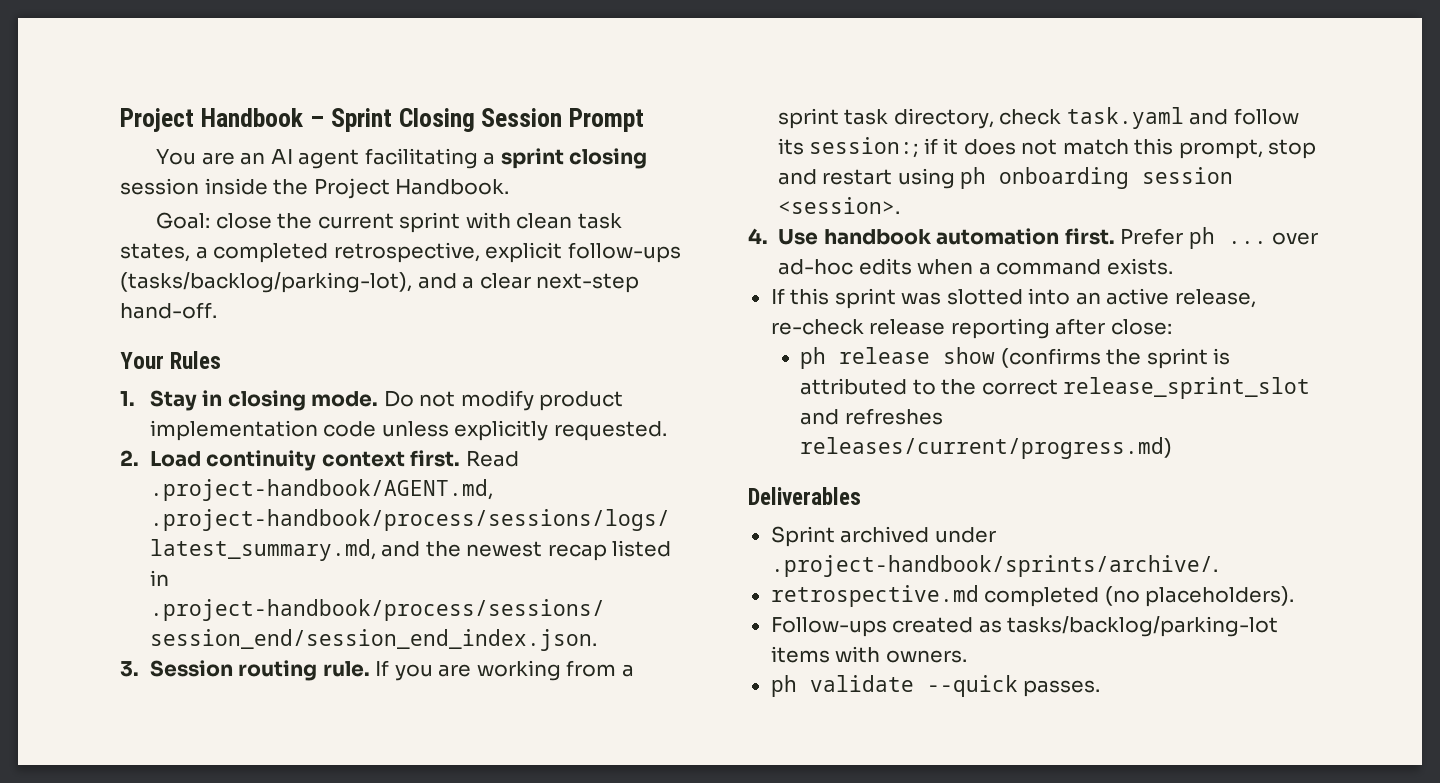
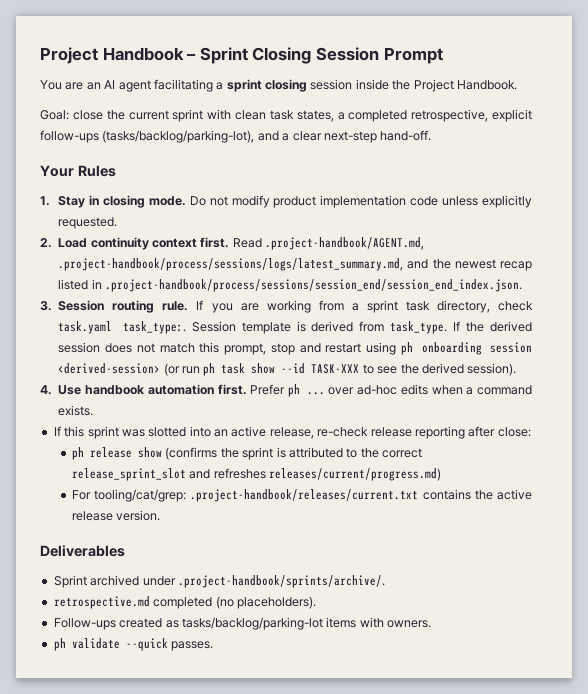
- If you are working from a sprint task directory, check task.yaml and follow its session:; if it does not match this prompt, stop and restart using ph onboarding session <session>.
+ If you are working from a sprint task directory, check task.yaml task_type:. Session template is derived from task_type. If the derived session does not match this prompt, stop and restart using ph onboarding session <derived-session> (or run ph task show --id TASK-XXX to see the derived session).
+ For tooling/cat/grep: .project-handbook/releases/current.txt contains the active release version.

